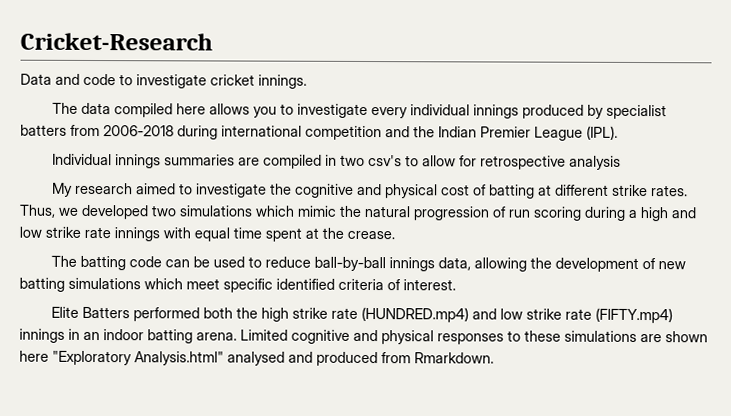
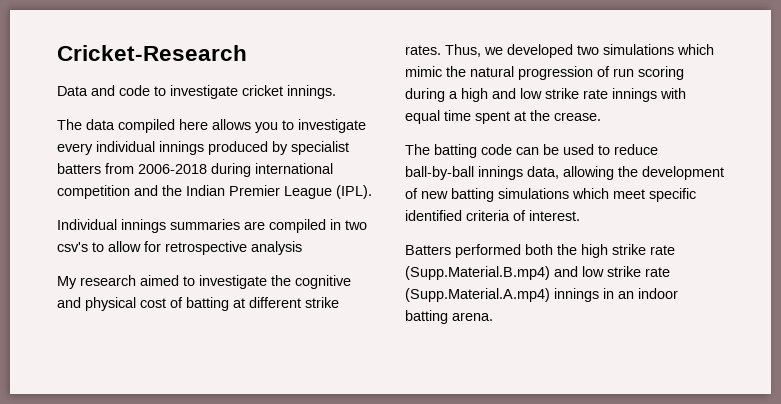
- Elite Batters performed both the high strike rate (HUNDRED.mp4) and low strike rate (FIFTY.mp4) innings in an indoor batting arena. Limited cognitive and physical responses to these simulations are shown here "Exploratory Analysis.html" analysed and produced from Rmarkdown.
+ Batters performed both the high strike rate (Supp.Material.B.mp4) and low strike rate (Supp.Material.A.mp4) innings in an indoor batting arena.

